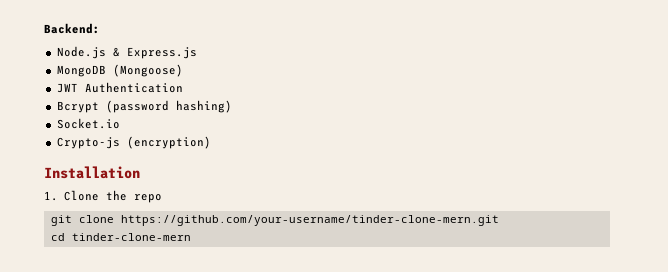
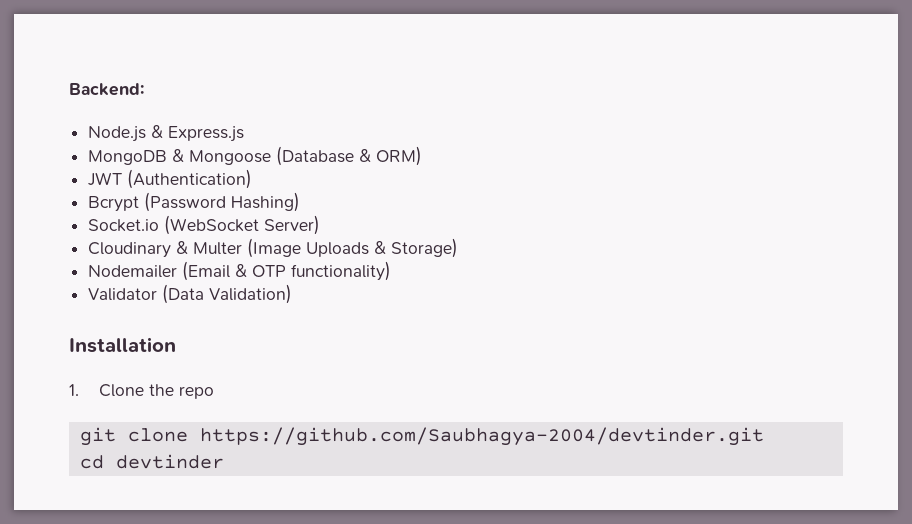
- MongoDB (Mongoose)
+ MongoDB & Mongoose (Database & ORM)
- JWT Authentication
+ JWT (Authentication)
- Bcrypt (password hashing)
+ Bcrypt (Password Hashing)
- Socket.io
- Crypto-js (encryption)
+ Socket.io (WebSocket Server)
+ Cloudinary & Multer (Image Uploads & Storage)
+ Nodemailer (Email & OTP functionality)
+ Validator (Data Validation)
- git clone https://github.com/your-username/tinder-clone-mern.git
+ git clone https://github.com/Saubhagya-2004/devtinder.git
- cd tinder-clone-mern
+ cd devtinder

